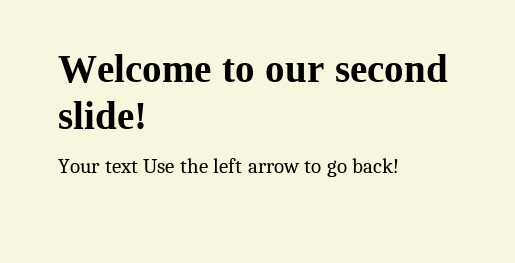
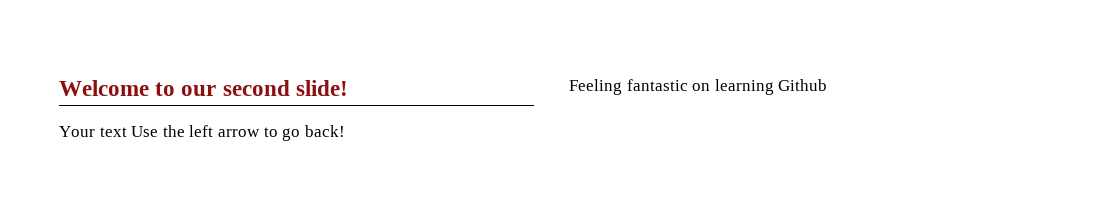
+ Feeling fantastic on learning Github

